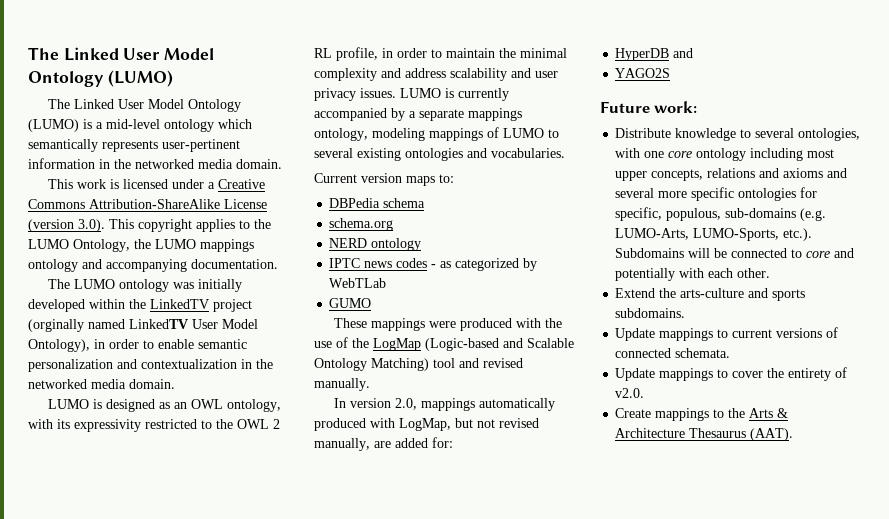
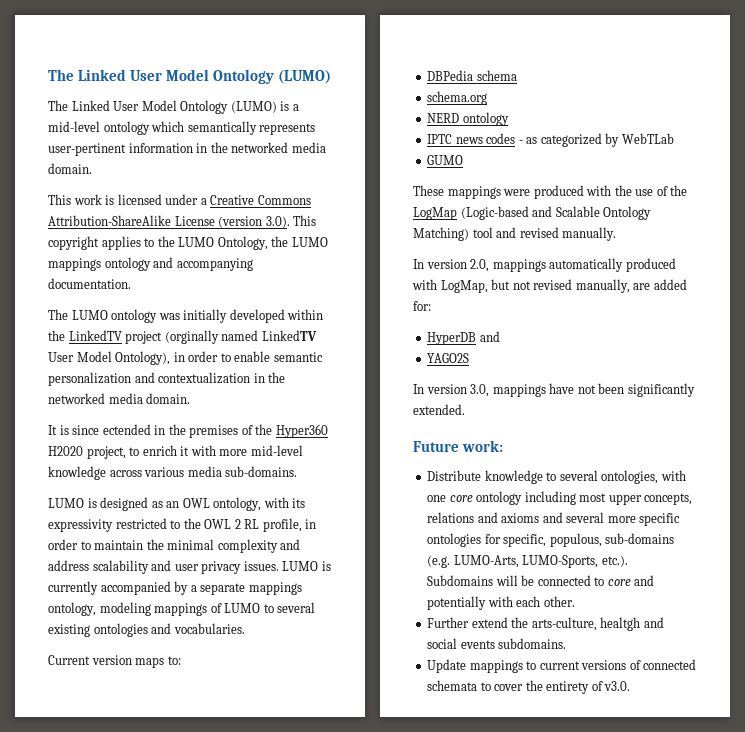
+ It is since ectended in the premises of the Hyper360 H2020 project, to enrich it with more mid-level knowledge across various media sub-domains.
+ In version 3.0, mappings have not been significantly extended.
- Extend the arts-culture and sports subdomains.
+ Further extend the arts-culture, healtgh and social events subdomains.
- Update mappings to current versions of connected schemata.
- Update mappings to cover the entirety of v2.0.
- Create mappings to the Arts & Architecture Thesaurus (AAT).
+ Update mappings to current versions of connected schemata to cover the entirety of v3.0.

